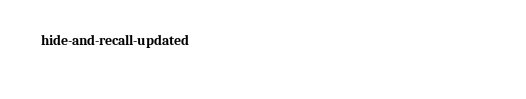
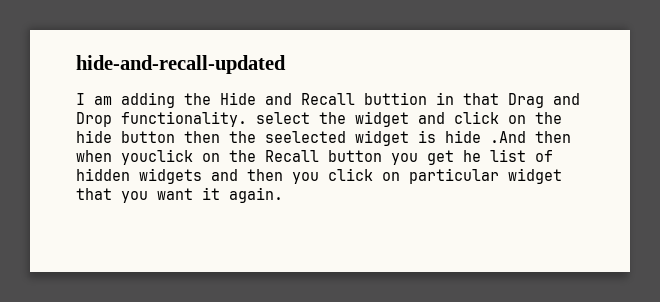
+ I am adding the Hide and Recall buttion in that Drag and Drop functionality. select the widget and click on the hide button then the seelected widget is hide .And then when youclick on the Recall button you get he list of hidden widgets and then you click on particular widget that you want it again.

